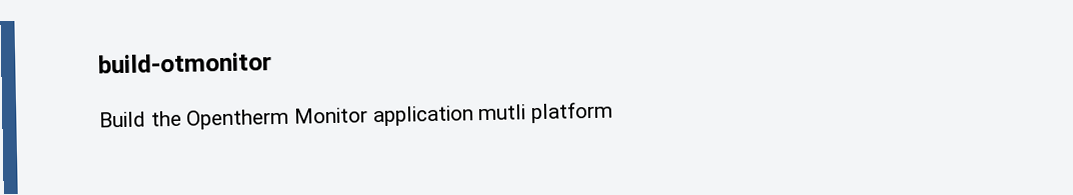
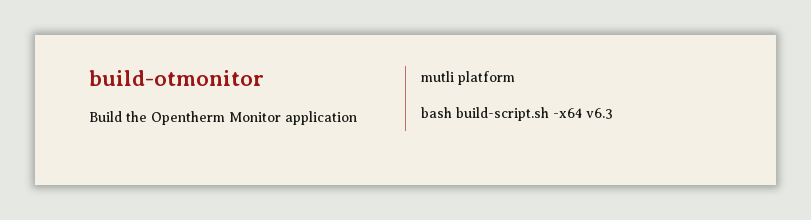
+ bash build-script.sh -x64 v6.3

